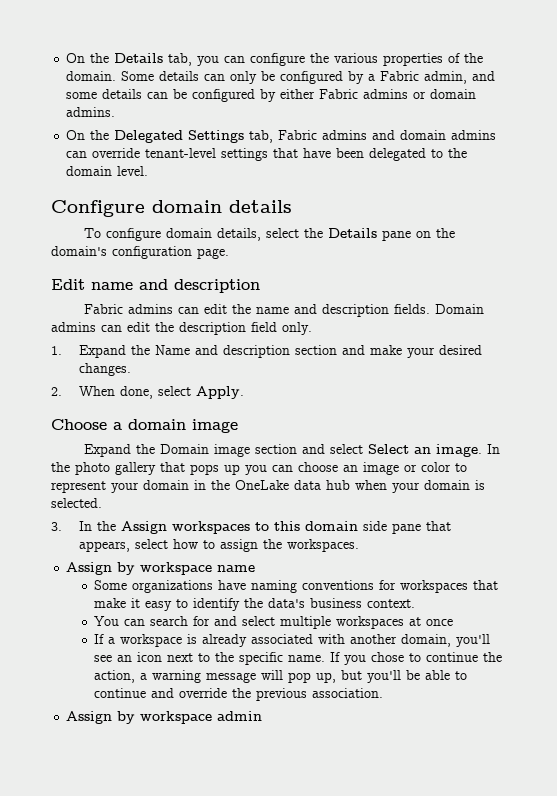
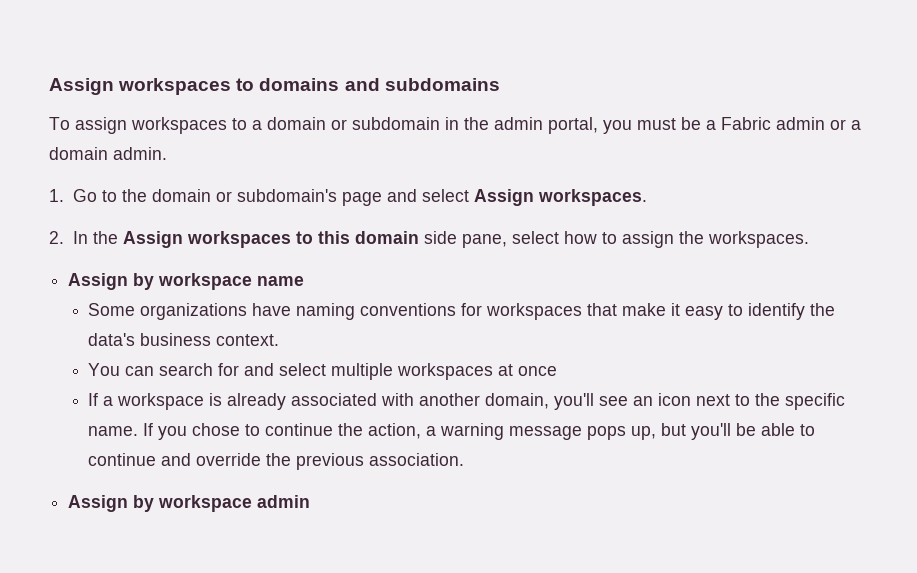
- On the Details tab, you can configure the various properties of the domain. Some details can only be configured by a Fabric admin, and some details can be configured by either Fabric admins or domain admins.
- On the Delegated Settings tab, Fabric admins and domain admins can override tenant-level settings that have been delegated to the domain level.
- Configure domain details
- To configure domain details, select the Details pane on the domain's configuration page.
- Edit name and description
- Fabric admins can edit the name and description fields. Domain admins can edit the description field only.
- 1. Expand the Name and description section and make your desired changes.
- 2. When done, select Apply.
- Choose a domain image
- Expand the Domain image section and select Select an image. In the photo gallery that pops up you can choose an image or color to represent your domain in the OneLake data hub when your domain is selected.
- 3. In the Assign workspaces to this domain side pane that appears, select how to assign the workspaces.
+ Assign workspaces to domains and subdomains
+ To assign workspaces to a domain or subdomain in the admin portal, you must be a Fabric admin or a domain admin.
+ 1. Go to the domain or subdomain's page and select Assign workspaces.
+ 2. In the Assign workspaces to this domain side pane, select how to assign the workspaces.
- If you chose to continue the action, a warning message will pop up, but you'll be able to continue and override the previous association.
+ If you chose to continue the action, a warning message pops up, but you'll be able to continue and override the previous association.

